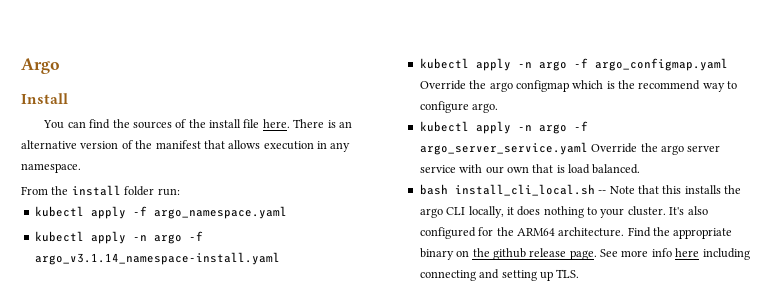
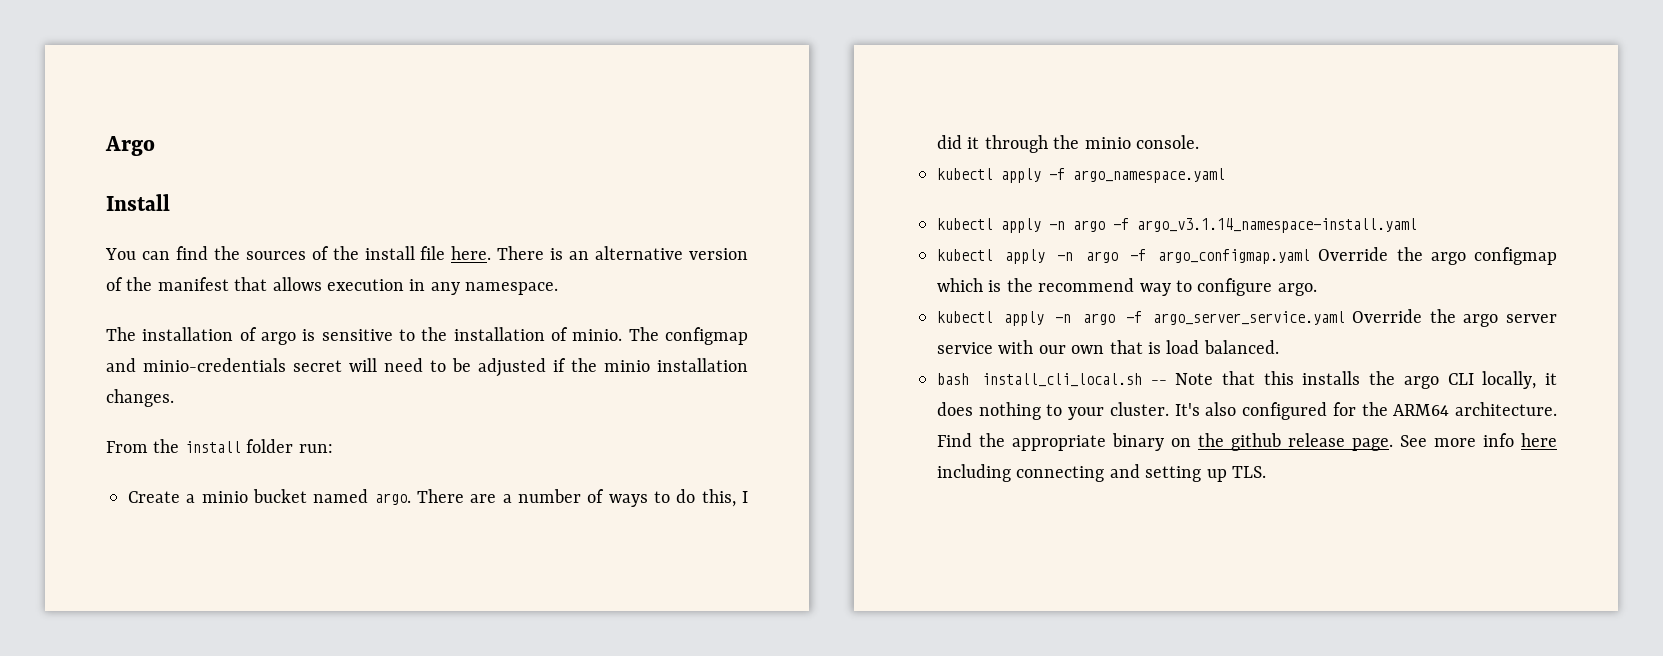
+ The installation of argo is sensitive to the installation of minio. The configmap and minio-credentials secret will need to be adjusted if the minio installation changes.
+ Create a minio bucket named argo. There are a number of ways to do this, I did it through the minio console.

